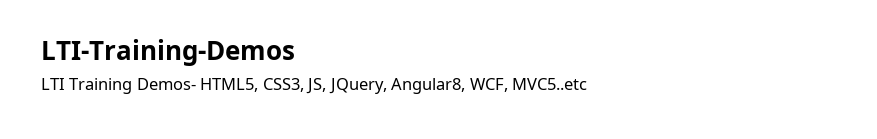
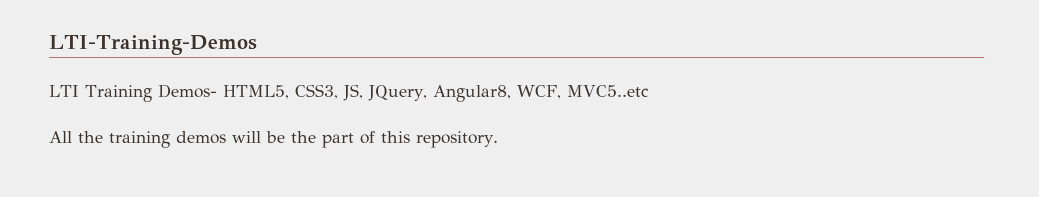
+ All the training demos will be the part of this repository.

